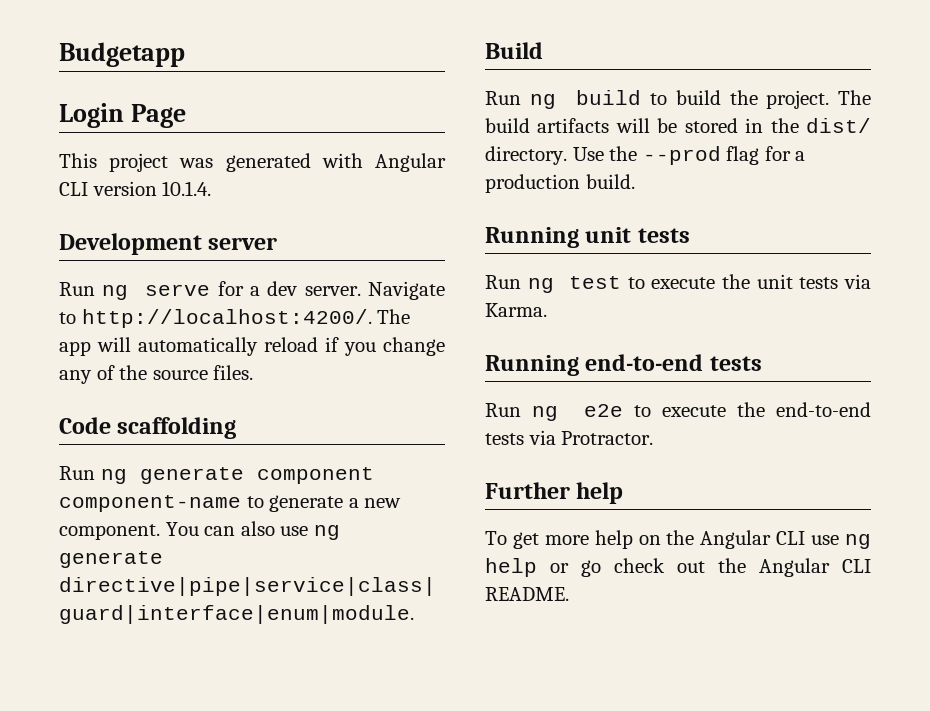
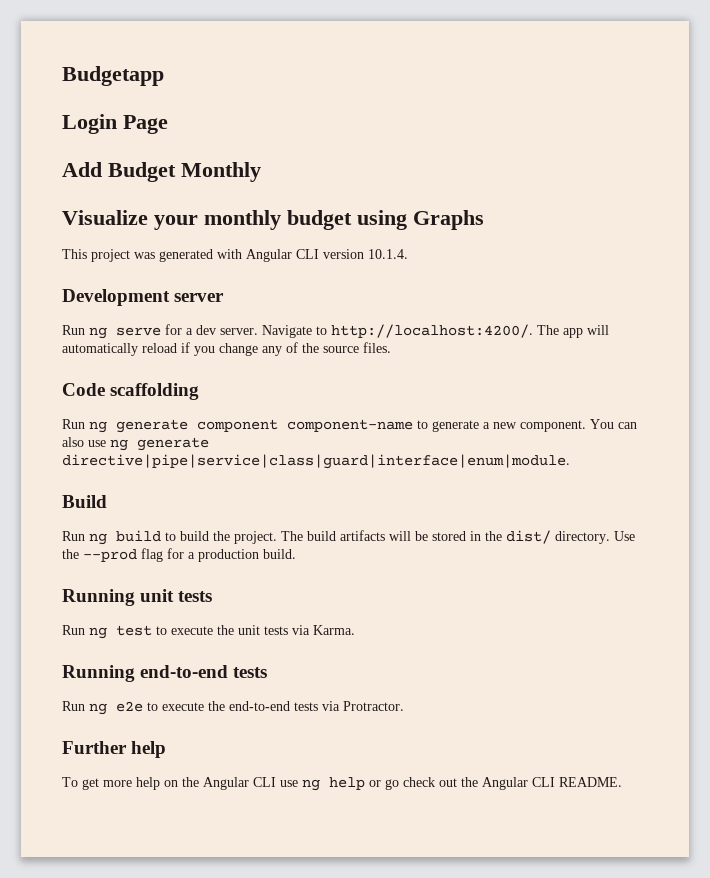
+ Add Budget Monthly
+ Visualize your monthly budget using Graphs

